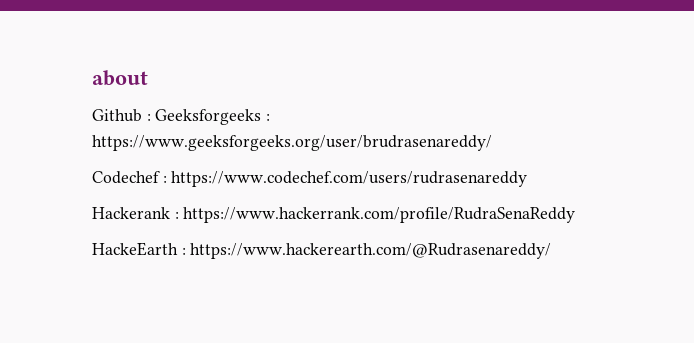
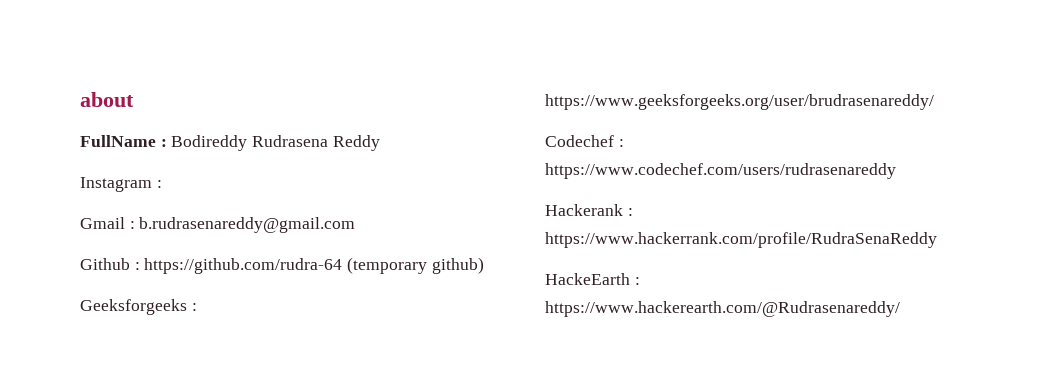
+ FullName : Bodireddy Rudrasena Reddy
+ Instagram :
+ Gmail : b.rudrasenareddy@gmail.com
- Github : Geeksforgeeks : https://www.geeksforgeeks.org/user/brudrasenareddy/
+ Github : https://github.com/rudra-64 (temporary github)
+ Geeksforgeeks : https://www.geeksforgeeks.org/user/brudrasenareddy/

